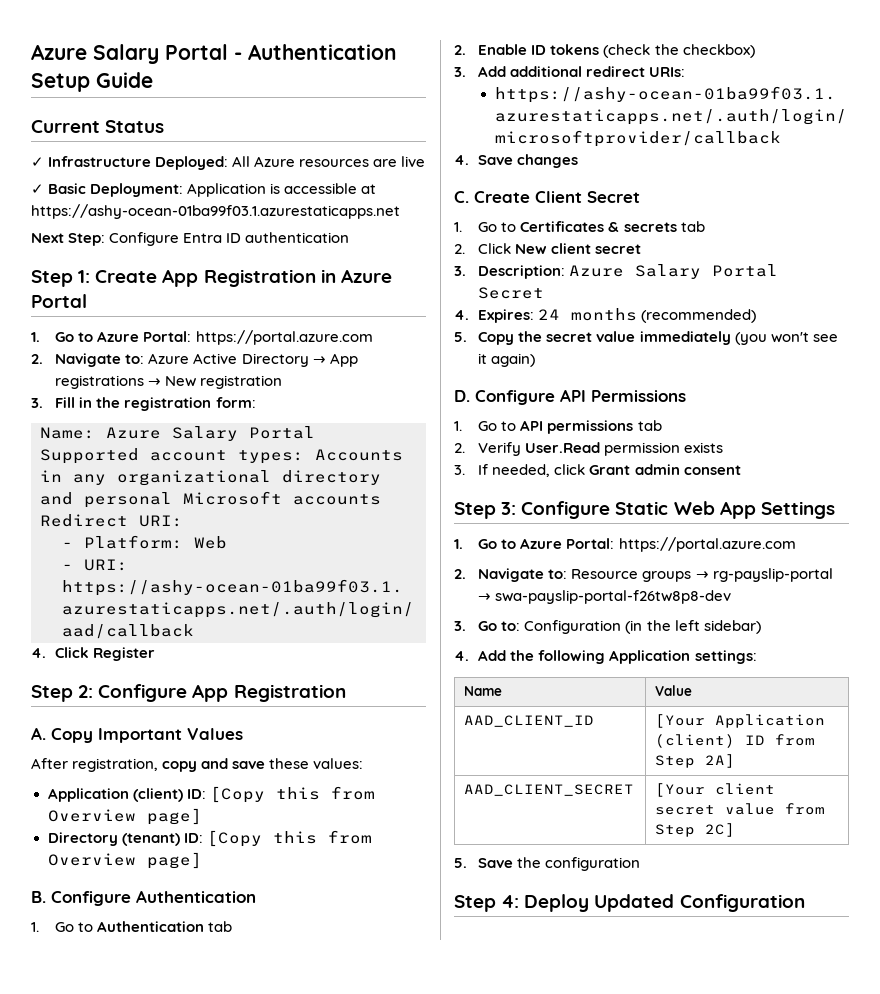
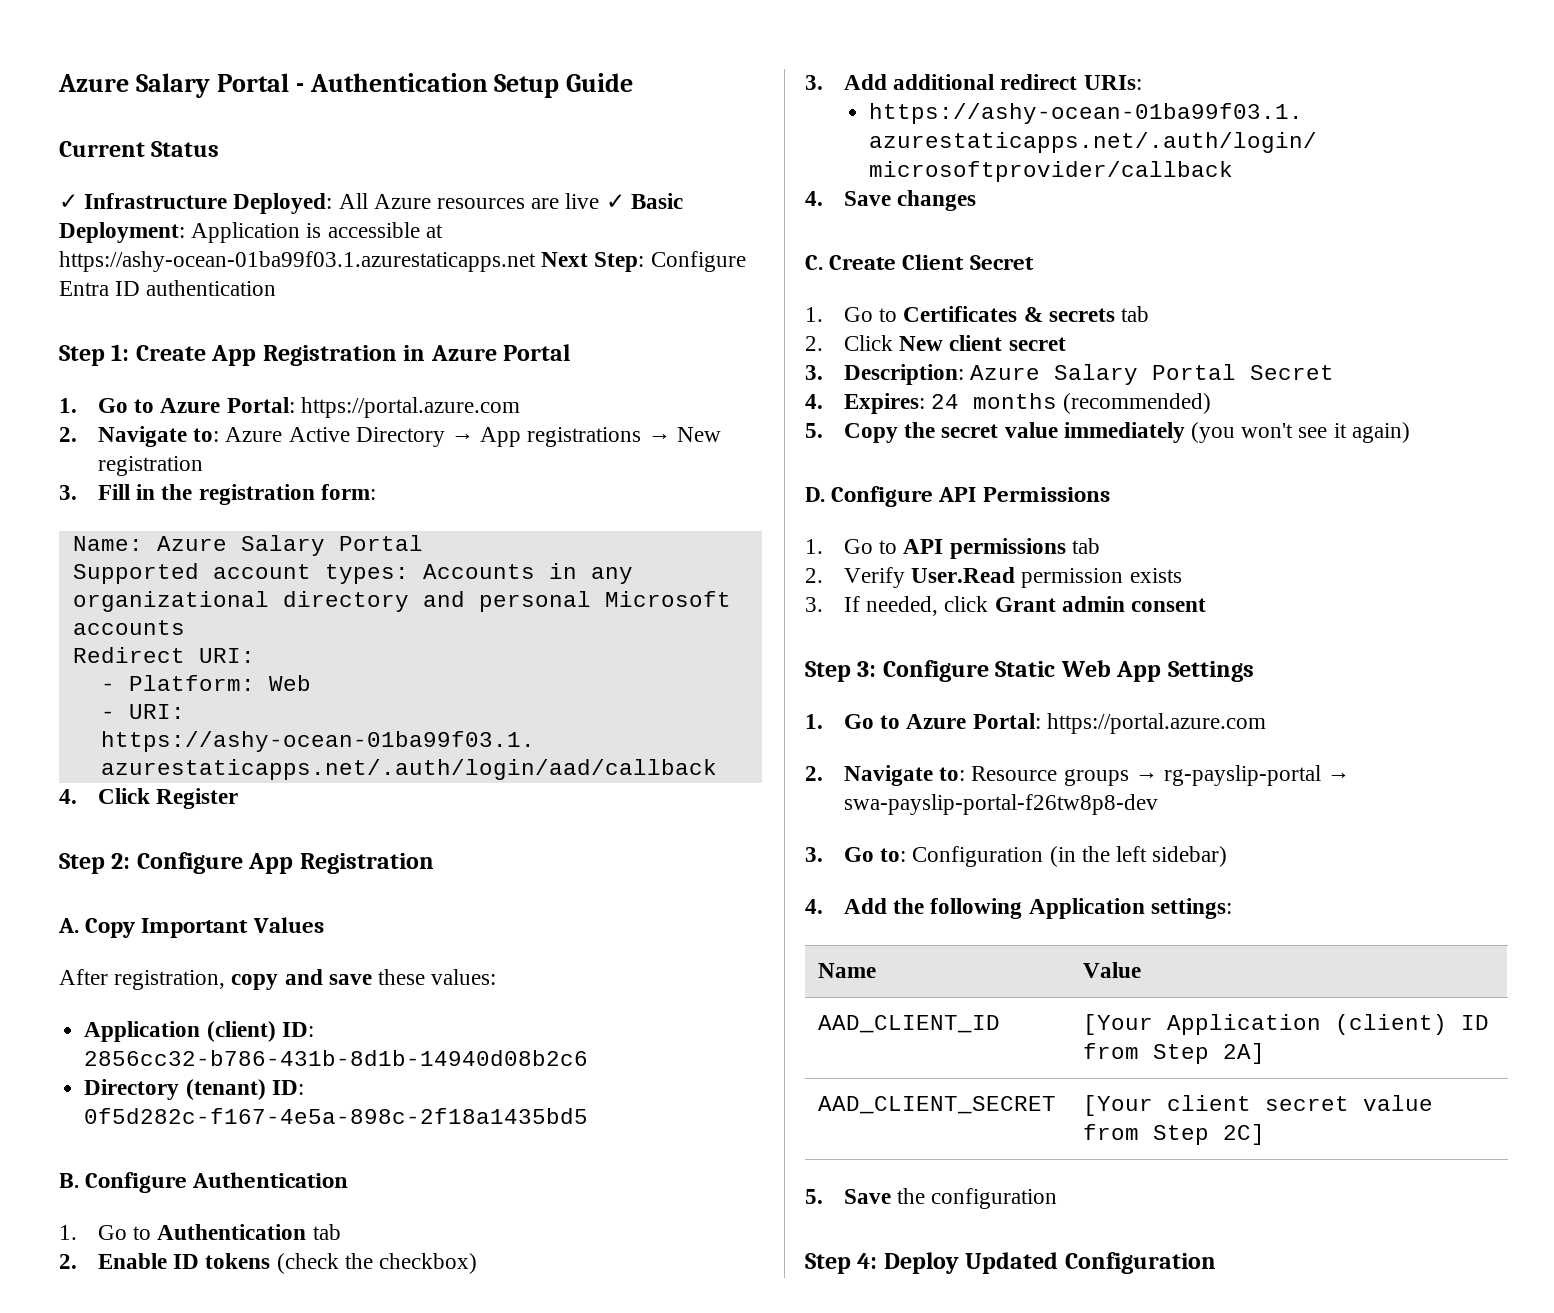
- ✓ Infrastructure Deployed: All Azure resources are live
- ✓ Basic Deployment: Application is accessible at https://ashy-ocean-01ba99f03.1.azurestaticapps.net
- Next Step: Configure Entra ID authentication
+ ✓ Infrastructure Deployed: All Azure resources are live ✓ Basic Deployment: Application is accessible at https://ashy-ocean-01ba99f03.1.azurestaticapps.net Next Step: Configure Entra ID authentication
- Application (client) ID: [Copy this from Overview page]
- Directory (tenant) ID: [Copy this from Overview page]
+ Application (client) ID: 2856cc32-b786-431b-8d1b-14940d08b2c6
+ Directory (tenant) ID: 0f5d282c-f167-4e5a-898c-2f18a1435bd5

